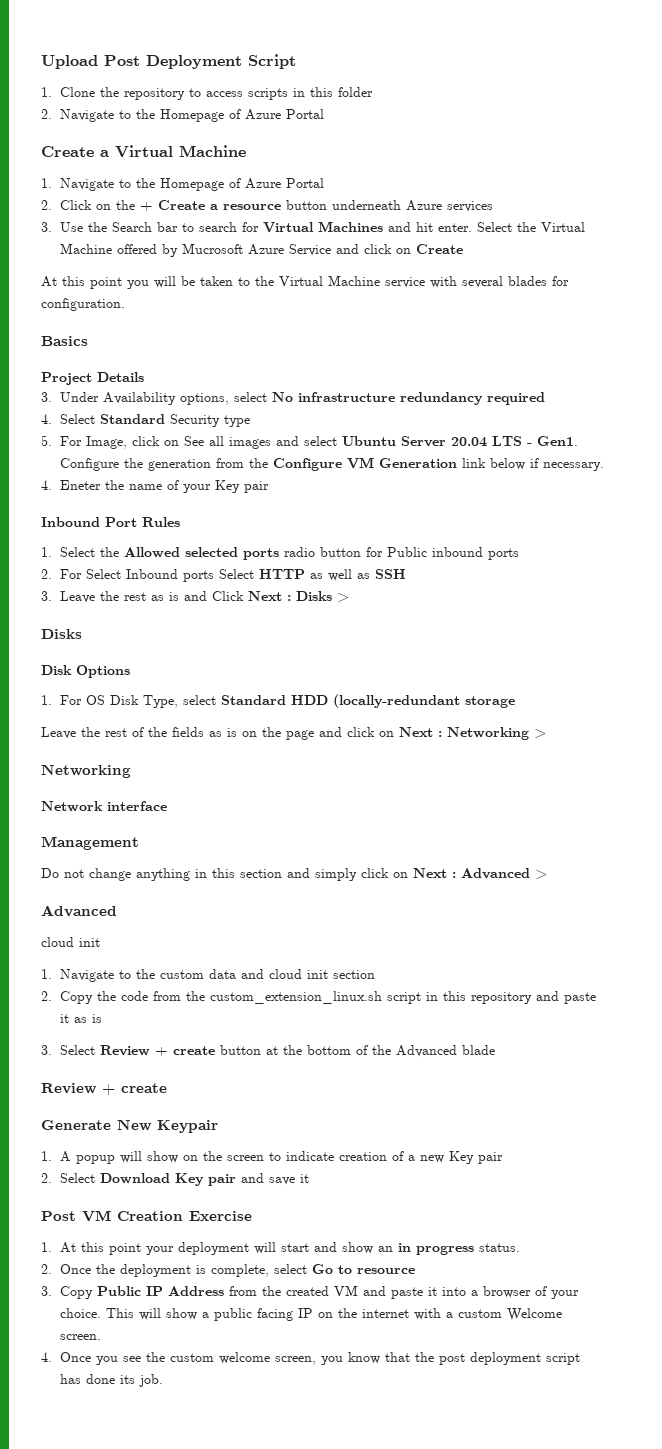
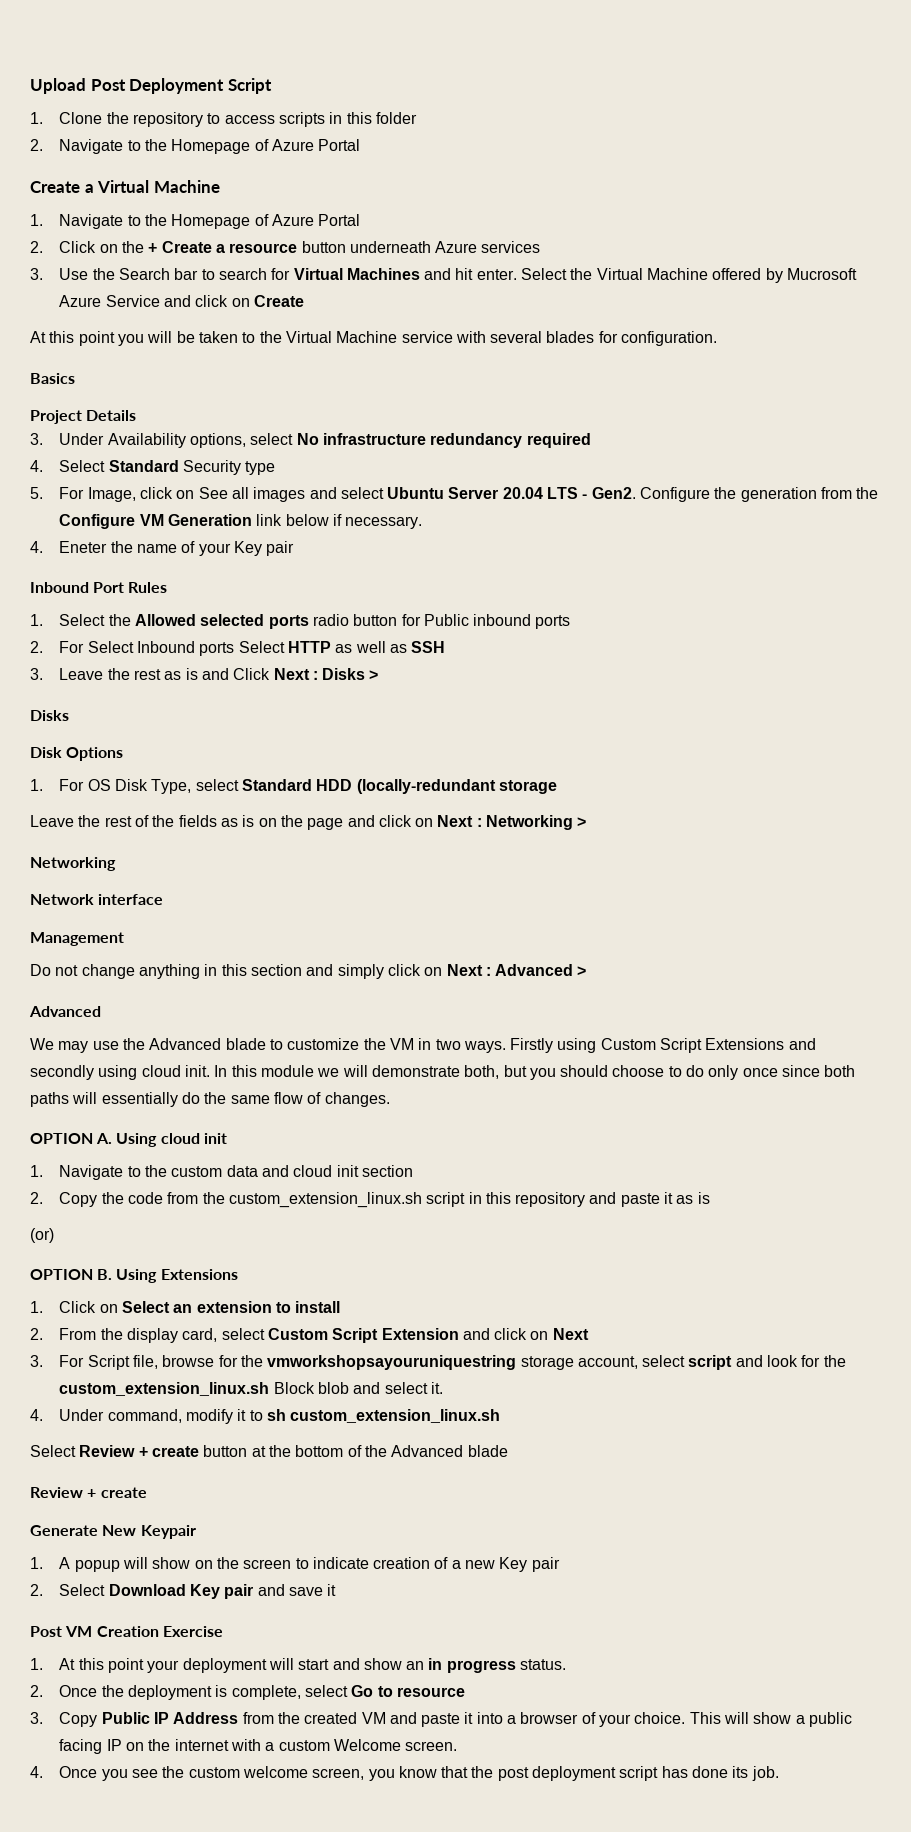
- 5. For Image, click on See all images and select Ubuntu Server 20.04 LTS - Gen1.
+ 5. For Image, click on See all images and select Ubuntu Server 20.04 LTS - Gen2.
  Do not change anything in this section and simply click on Next : Advanced >
  Advanced
- cloud init
+ We may use the Advanced blade to customize the VM in two ways. Firstly using Custom Script Extensions and secondly using cloud init. In this module we will demonstrate both, but you should choose to do only once since both paths will essentially do the same flow of changes.
+ OPTION A. Using cloud init
- 3. Select Review + create button at the bottom of the Advanced blade
+ (or)
+ OPTION B. Using Extensions
+ 1. Click on Select an extension to install
+ 2. From the display card, select Custom Script Extension and click on Next
+ 3. For Script file, browse for the vmworkshopsayouruniquestring storage account, select script and look for the custom_extension_linux.sh Block blob and select it.
+ 4. Under command, modify it to sh custom_extension_linux.sh
+ Select Review + create button at the bottom of the Advanced blade

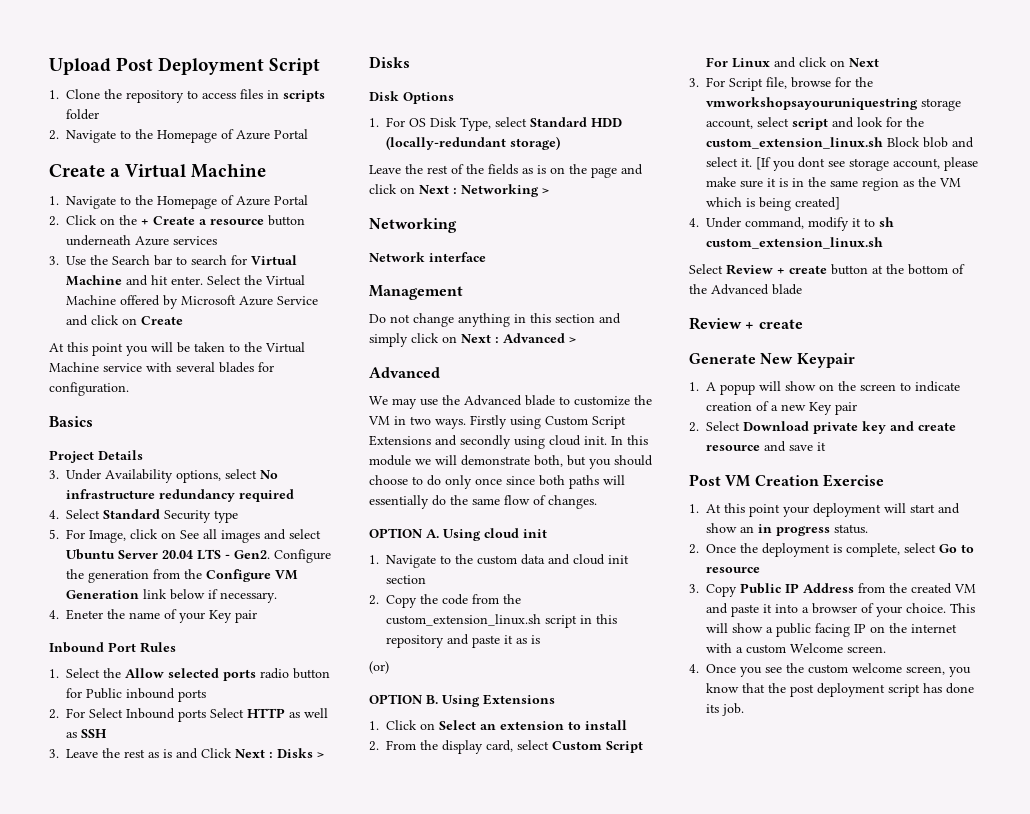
- 1. Clone the repository to access scripts in this folder
+ 1. Clone the repository to access files in scripts folder
- 3. Use the Search bar to search for Virtual Machines and hit enter.
+ 3. Use the Search bar to search for Virtual Machine and hit enter.
- Select the Virtual Machine offered by Mucrosoft Azure Service and click on Create
+ Select the Virtual Machine offered by Microsoft Azure Service and click on Create
- 1. Select the Allowed selected ports radio button for Public inbound ports
+ 1. Select the Allow selected ports radio button for Public inbound ports
- 1. For OS Disk Type, select Standard HDD (locally-redundant storage
+ 1. For OS Disk Type, select Standard HDD (locally-redundant storage)
- 2. From the display card, select Custom Script Extension and click on Next
+ 2. From the display card, select Custom Script For Linux and click on Next
+ [If you dont see storage account, please make sure it is in the same region as the VM which is being created]
- 2. Select Download Key pair and save it
+ 2. Select Download private key and create resource and save it

